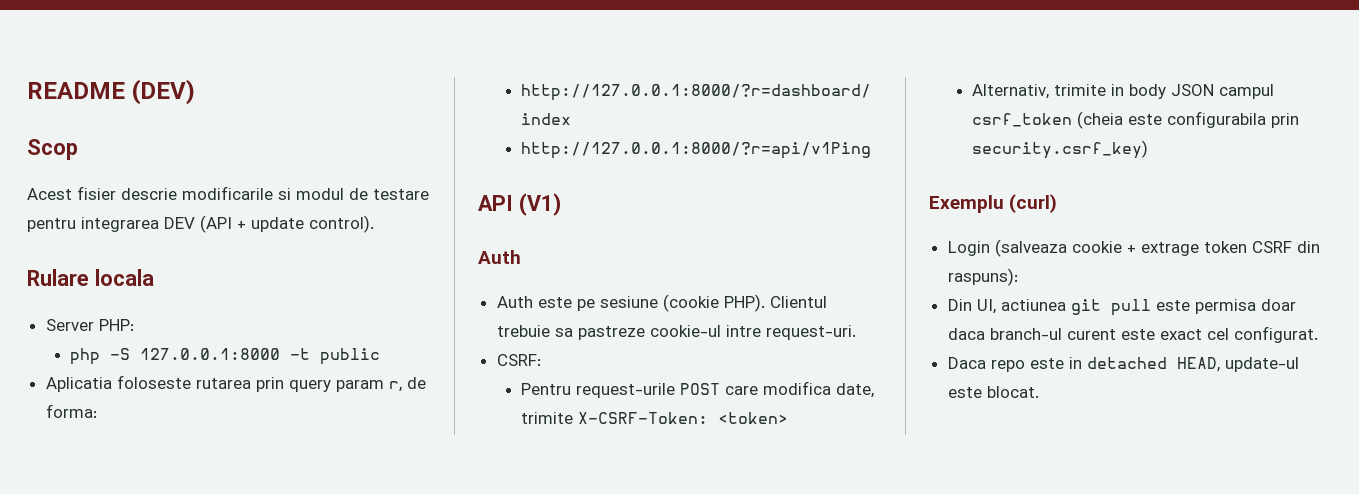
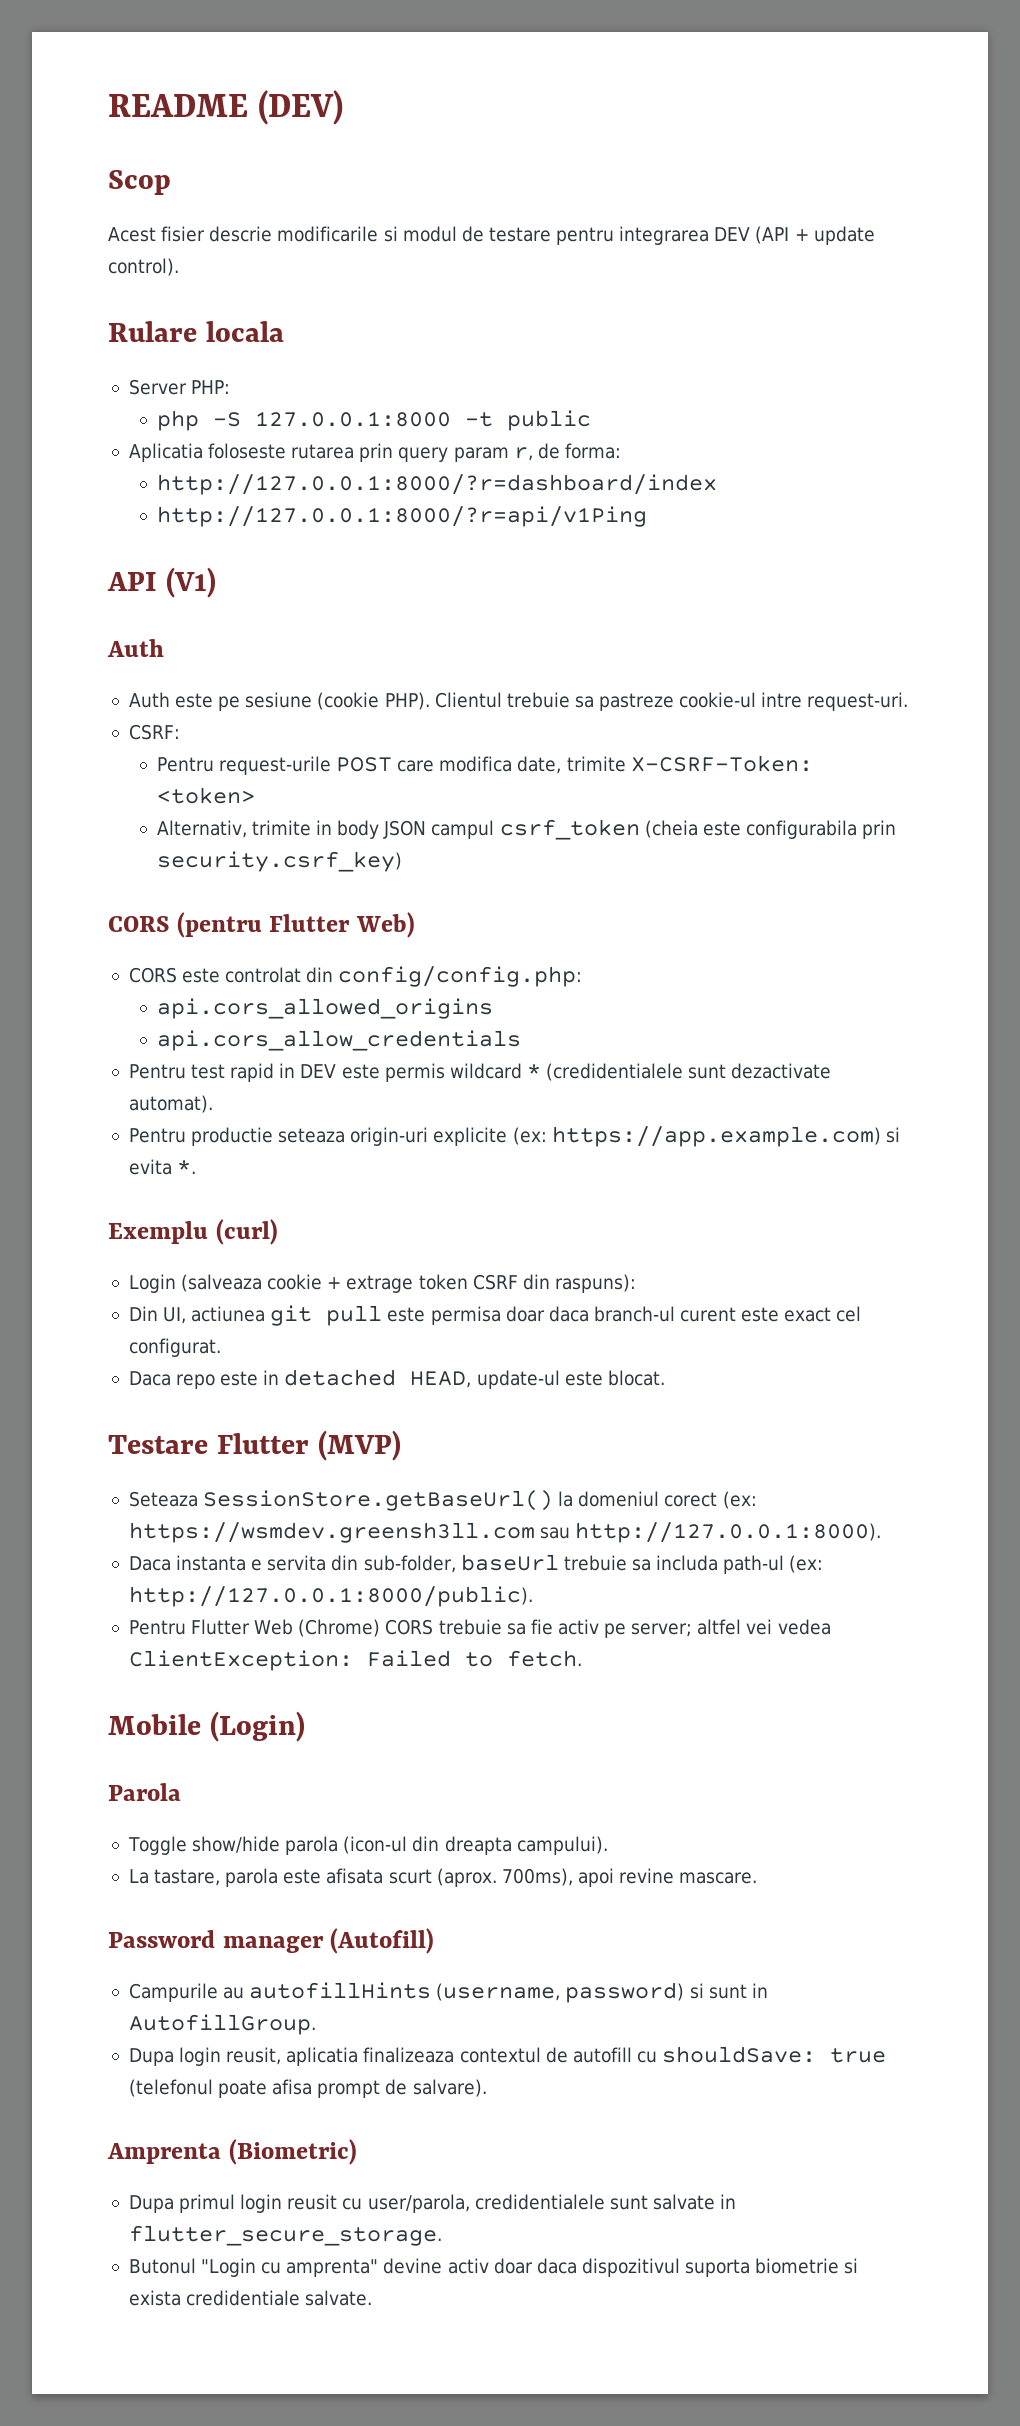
+ CORS (pentru Flutter Web)
+ CORS este controlat din config/config.php:
+ api.cors_allowed_origins
+ api.cors_allow_credentials
+ Pentru test rapid in DEV este permis wildcard * (credidentialele sunt dezactivate automat).
+ Pentru productie seteaza origin-uri explicite (ex: https://app.example.com) si evita *.
+ Testare Flutter (MVP)
+ Seteaza SessionStore.getBaseUrl() la domeniul corect (ex: https://wsmdev.greensh3ll.com sau http://127.0.0.1:8000).
+ Daca instanta e servita din sub-folder, baseUrl trebuie sa includa path-ul (ex: http://127.0.0.1:8000/public).
+ Pentru Flutter Web (Chrome) CORS trebuie sa fie activ pe server; altfel vei vedea ClientException: Failed to fetch.
+ Mobile (Login)
+ Parola
+ Toggle show/hide parola (icon-ul din dreapta campului).
+ La tastare, parola este afisata scurt (aprox. 700ms), apoi revine mascare.
+ Password manager (Autofill)
+ Campurile au autofillHints (username, password) si sunt in AutofillGroup.
+ Dupa login reusit, aplicatia finalizeaza contextul de autofill cu shouldSave: true (telefonul poate afisa prompt de salvare).
+ Amprenta (Biometric)
+ Dupa primul login reusit cu user/parola, credidentialele sunt salvate in flutter_secure_storage.
+ Butonul "Login cu amprenta" devine activ doar daca dispozitivul suporta biometrie si exista credidentiale salvate.

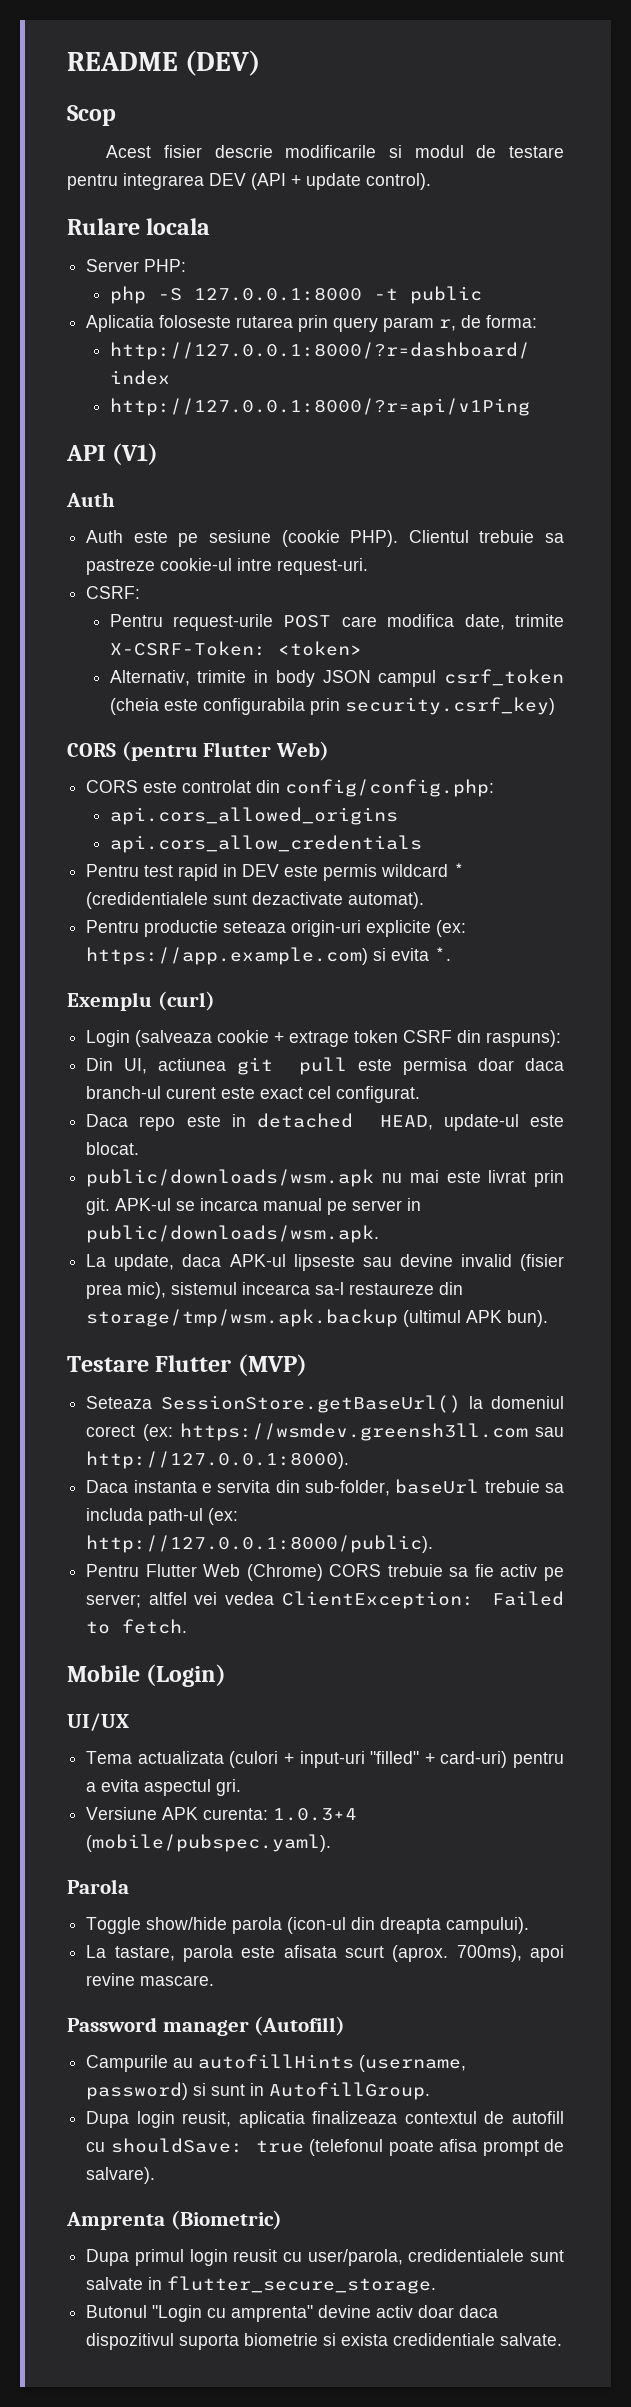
+ public/downloads/wsm.apk nu mai este livrat prin git. APK-ul se incarca manual pe server in public/downloads/wsm.apk.
+ La update, daca APK-ul lipseste sau devine invalid (fisier prea mic), sistemul incearca sa-l restaureze din storage/tmp/wsm.apk.backup (ultimul APK bun).
+ UI/UX
+ Tema actualizata (culori + input-uri "filled" + card-uri) pentru a evita aspectul gri.
+ Versiune APK curenta: 1.0.3+4 (mobile/pubspec.yaml).

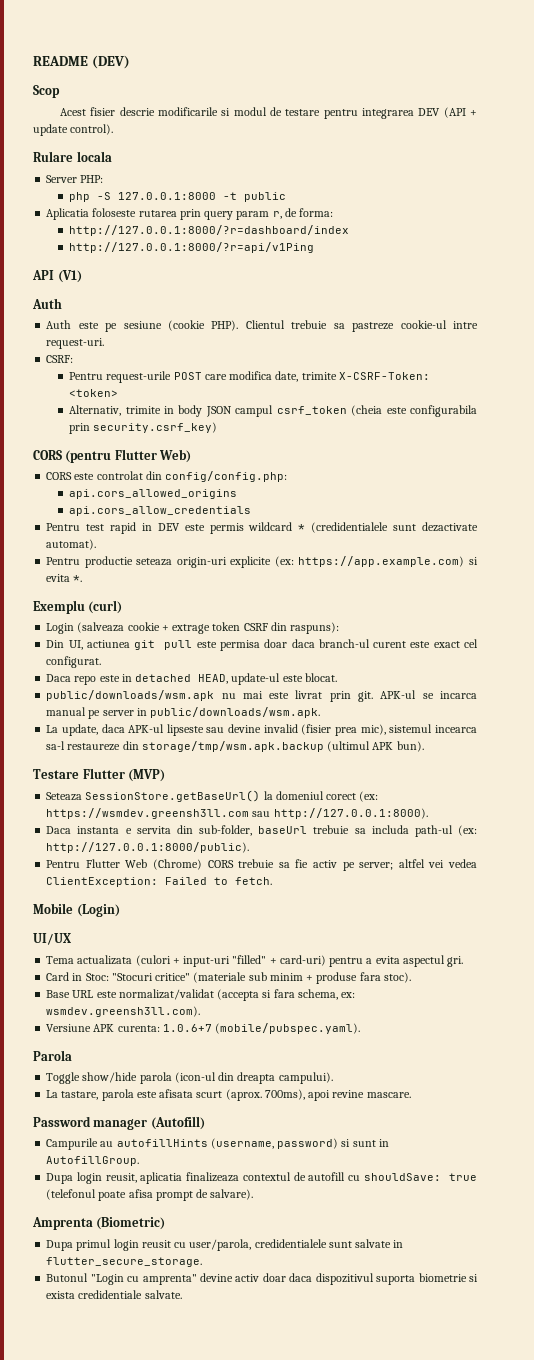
+ Card in Stoc: "Stocuri critice" (materiale sub minim + produse fara stoc).
+ Base URL este normalizat/validat (accepta si fara schema, ex: wsmdev.greensh3ll.com).
- Versiune APK curenta: 1.0.3+4 (mobile/pubspec.yaml).
+ Versiune APK curenta: 1.0.6+7 (mobile/pubspec.yaml).

